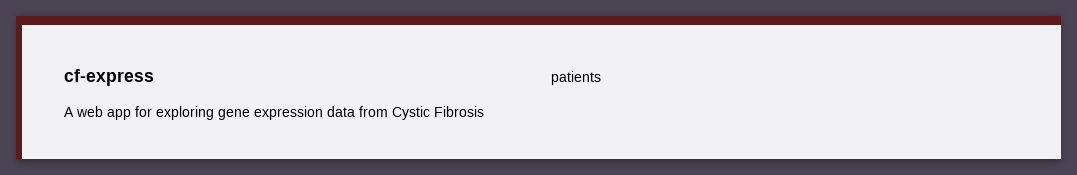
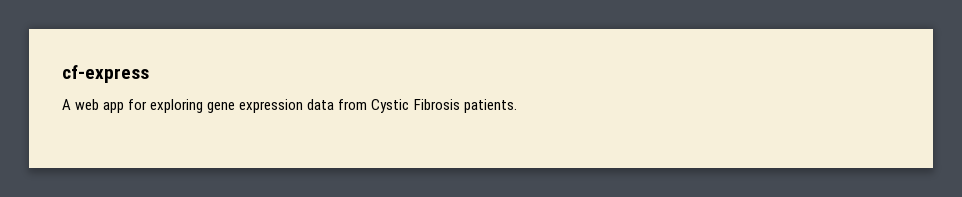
- A web app for exploring gene expression data from Cystic Fibrosis patients
+ A web app for exploring gene expression data from Cystic Fibrosis patients.

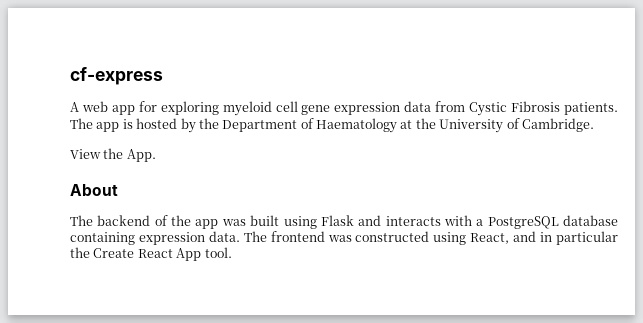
- A web app for exploring gene expression data from Cystic Fibrosis patients.
+ A web app for exploring myeloid cell gene expression data from Cystic Fibrosis patients.
+ The app is hosted by the Department of Haematology at the University of Cambridge.
+ View the App.
+ About
+ The backend of the app was built using Flask and interacts with a PostgreSQL database containing expression data. The frontend was constructed using React, and in particular the Create React App tool.

